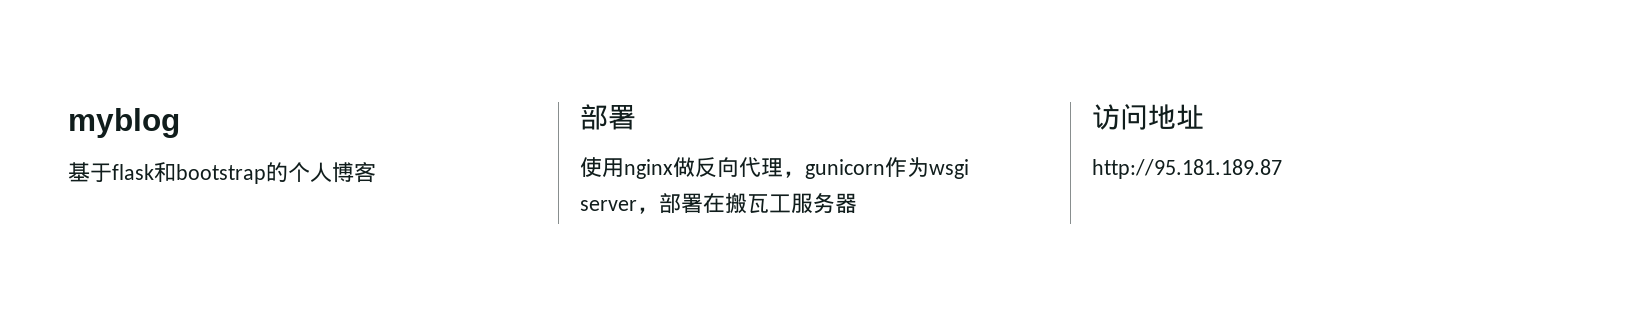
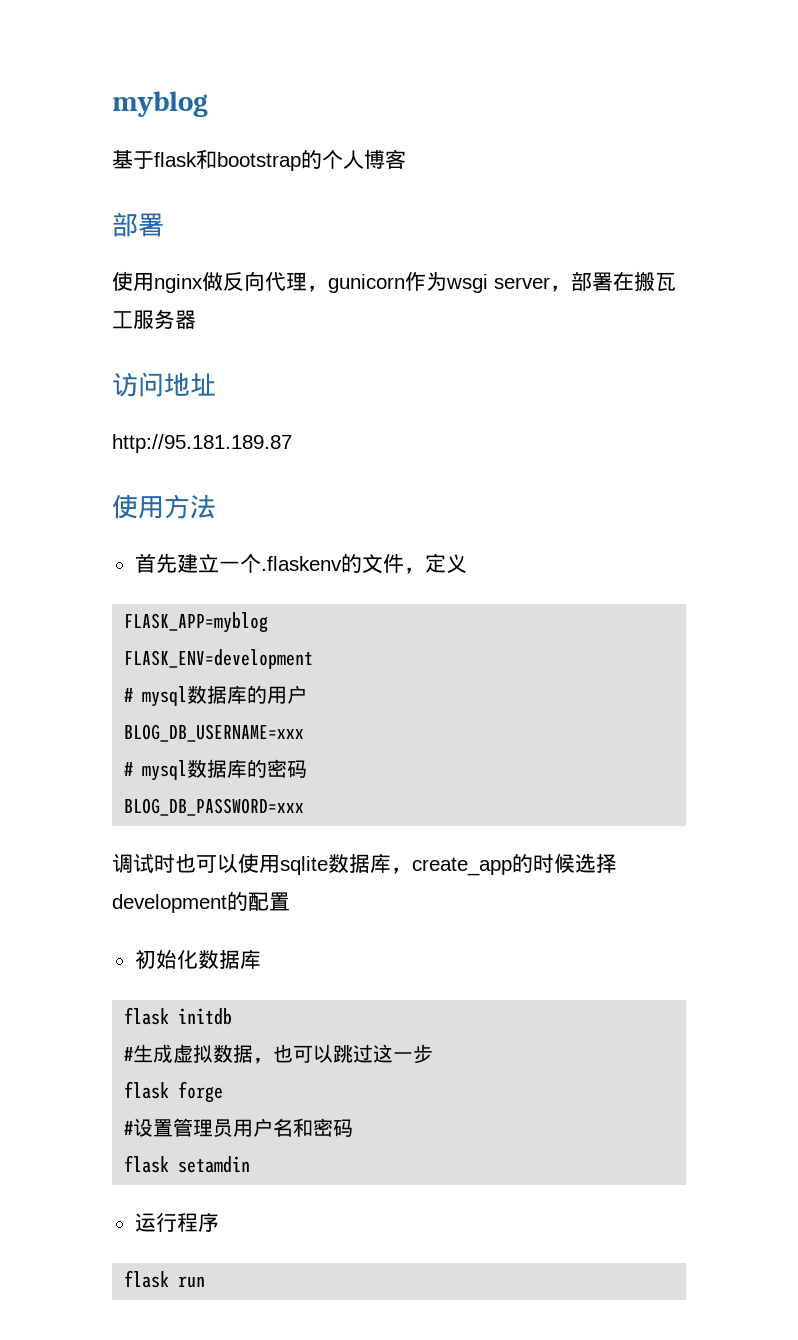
+ 使用方法
+ 首先建立一个.flaskenv的文件，定义
+ FLASK_APP=myblog
+ FLASK_ENV=development
+ # mysql数据库的用户
+ BLOG_DB_USERNAME=xxx
+ # mysql数据库的密码
+ BLOG_DB_PASSWORD=xxx
+ 调试时也可以使用sqlite数据库，create_app的时候选择development的配置
+ 初始化数据库
+ flask initdb
+ #生成虚拟数据，也可以跳过这一步
+ flask forge
+ #设置管理员用户名和密码
+ flask setamdin
+ 运行程序
+ flask run

